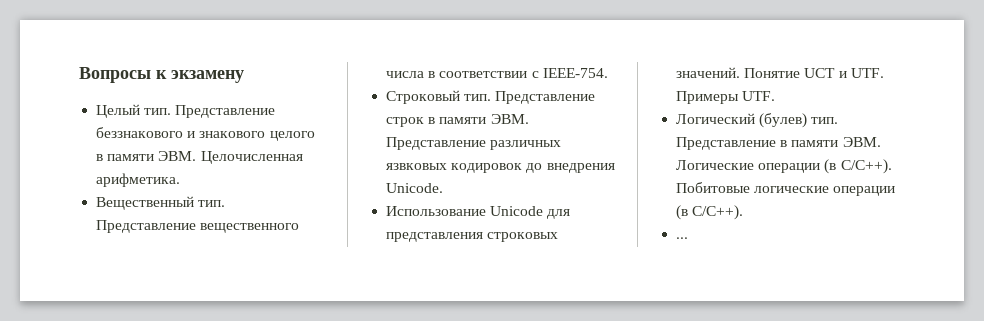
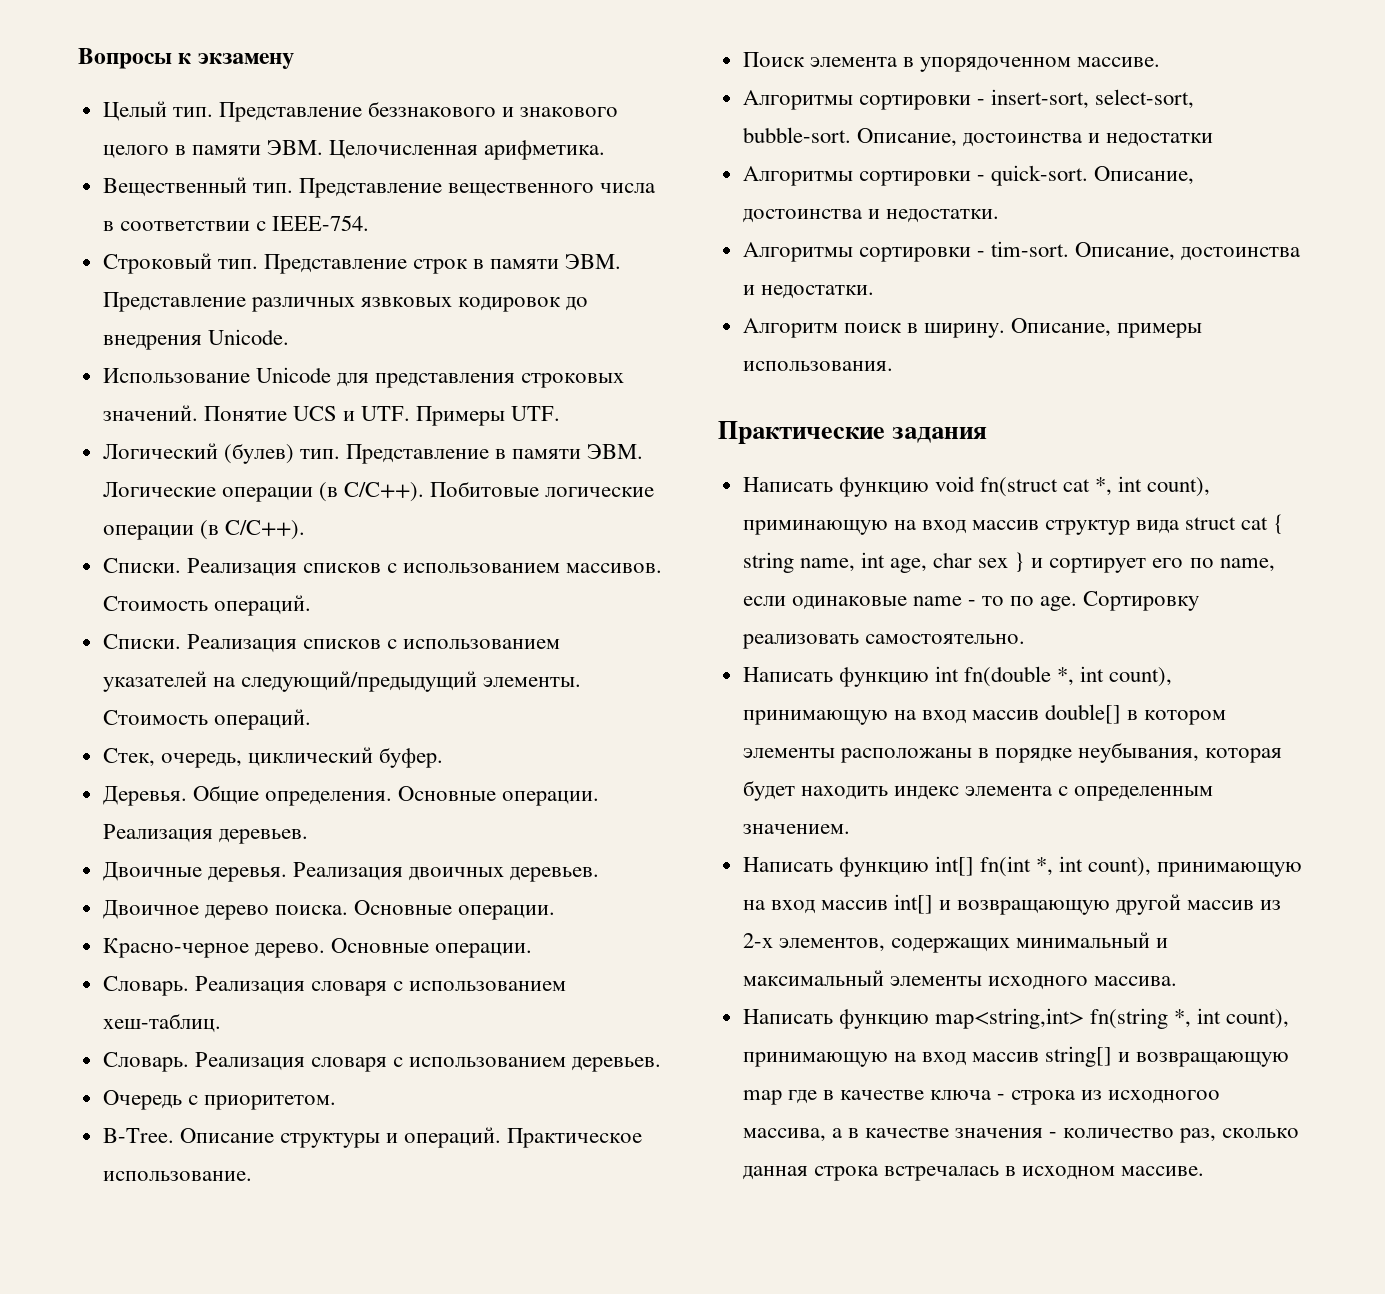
- Понятие UCT и UTF. Примеры UTF.
+ Понятие UCS и UTF. Примеры UTF.
- ...
+ Списки. Реализация списков с использованием массивов. Стоимость операций.
+ Списки. Реализация списков с использованием указателей на следующий/предыдущий элементы. Стоимость операций.
+ Стек, очередь, циклический буфер.
+ Деревья. Общие определения. Основные операции. Реализация деревьев.
+ Двоичные деревья. Реализация двоичных деревьев.
+ Двоичное дерево поиска. Основные операции.
+ Красно-черное дерево. Основные операции.
+ Словарь. Реализация словаря с использованием хеш-таблиц.
+ Словарь. Реализация словаря с использованием деревьев.
+ Очередь с приоритетом.
+ B-Tree. Описание структуры и операций. Практическое использование.
+ Поиск элемента в упорядоченном массиве.
+ Алгоритмы сортировки - insert-sort, select-sort, bubble-sort. Описание, достоинства и недостатки
+ Алгоритмы сортировки - quick-sort. Описание, достоинства и недостатки.
+ Алгоритмы сортировки - tim-sort. Описание, достоинства и недостатки.
+ Алгоритм поиск в ширину. Описание, примеры использования.
+ Практические задания
+ Написать функцию void fn(struct cat *, int count), приминающую на вход массив структур вида struct cat { string name, int age, char sex } и сортирует его по name, если одинаковые name - то по age. Сортировку реализовать самостоятельно.
+ Написать функцию int fn(double *, int count), принимающую на вход массив double[] в котором элементы расположаны в порядке неубывания, которая будет находить индекс элемента с определенным значением.
+ Написать функцию int[] fn(int *, int count), принимающую на вход массив int[] и возвращающую другой массив из 2-х элементов, содержащих минимальный и максимальный элементы исходного массива.
+ Написать функцию map<string,int> fn(string *, int count), принимающую на вход массив string[] и возвращающую map где в качестве ключа - строка из исходногоо массива, а в качестве значения - количество раз, сколько данная строка встречалась в исходном массиве.

